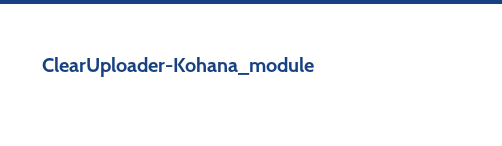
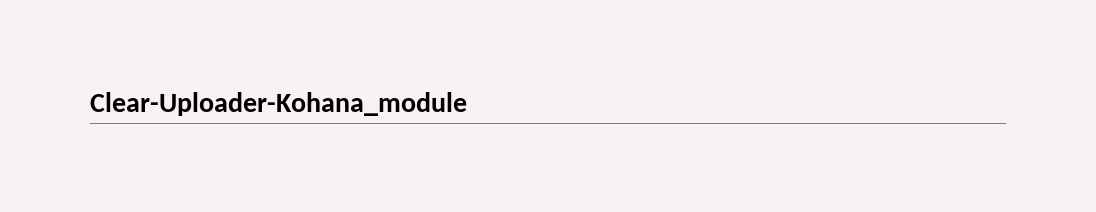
- ClearUploader-Kohana_module
+ Clear-Uploader-Kohana_module

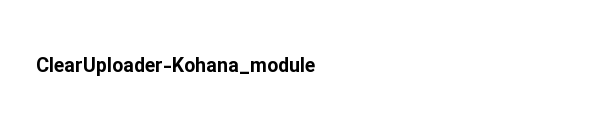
- Clear-Uploader-Kohana_module
+ ClearUploader-Kohana_module

